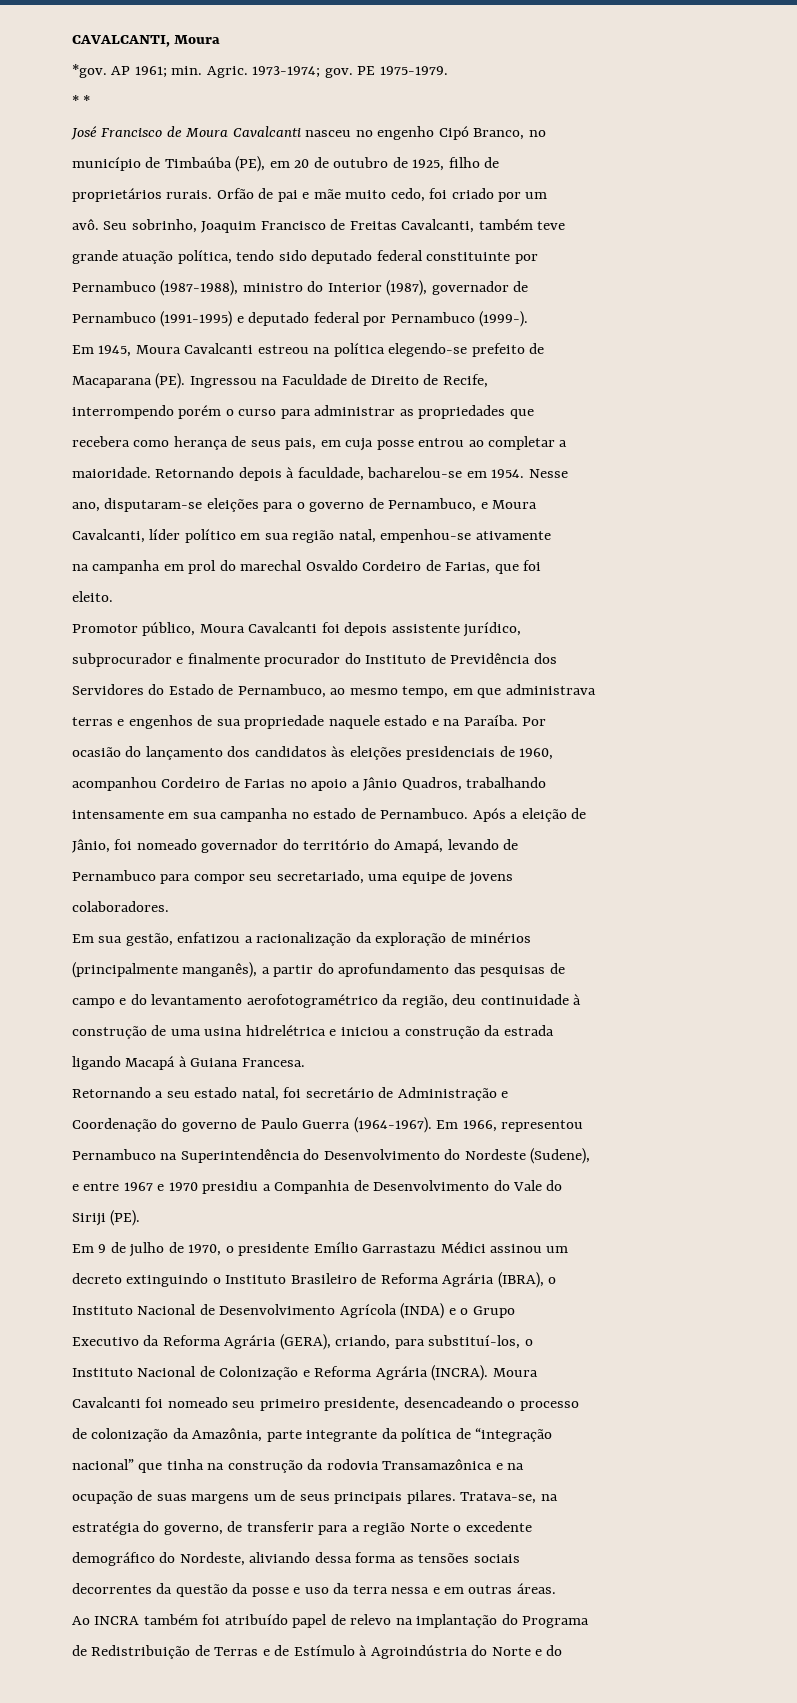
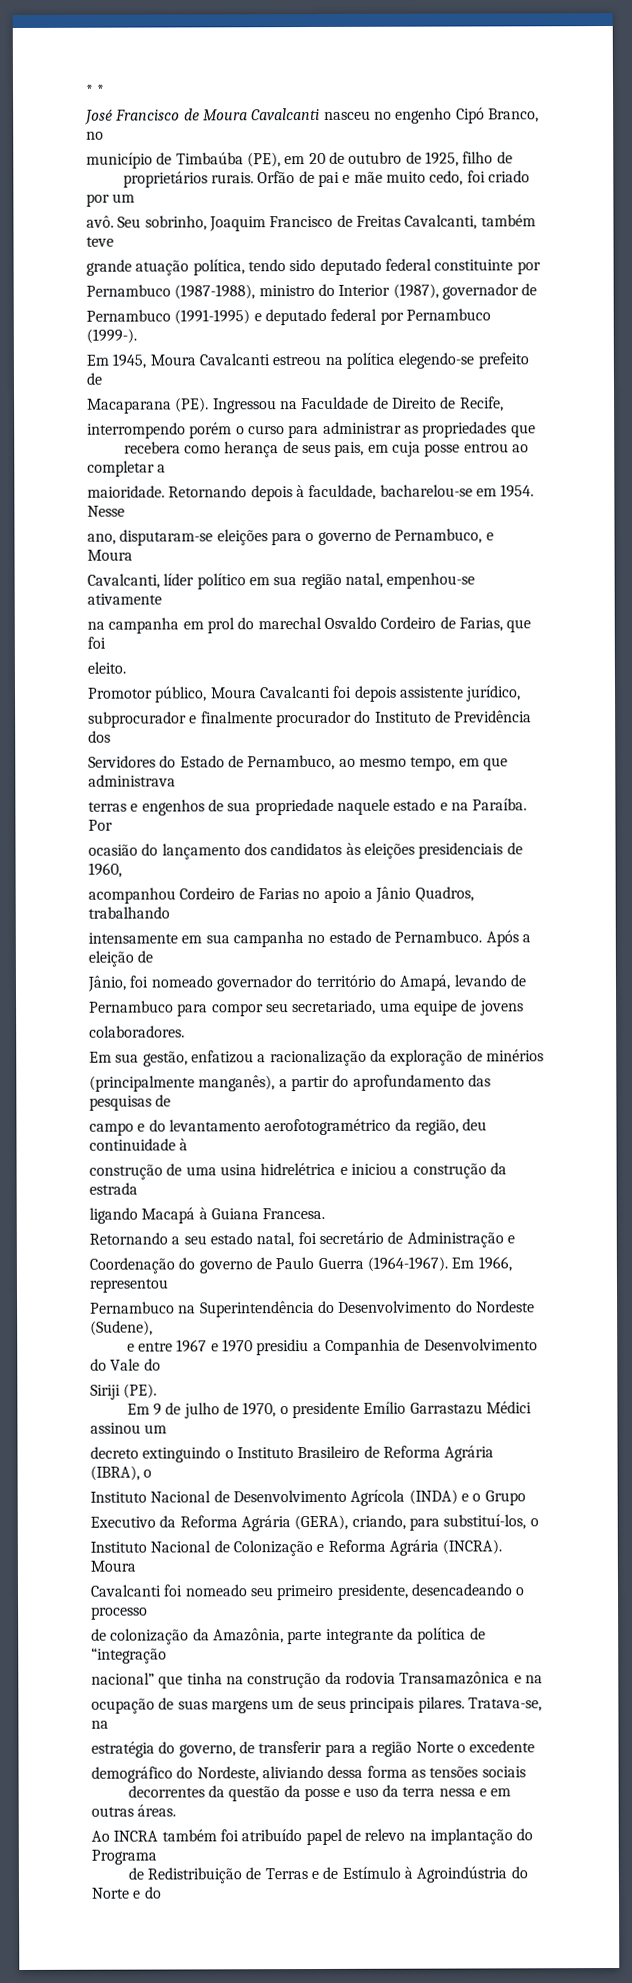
- CAVALCANTI, Moura
- *gov. AP 1961; min. Agric. 1973-1974; gov. PE 1975-1979.

